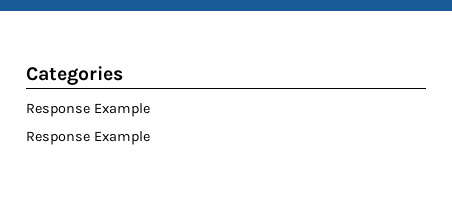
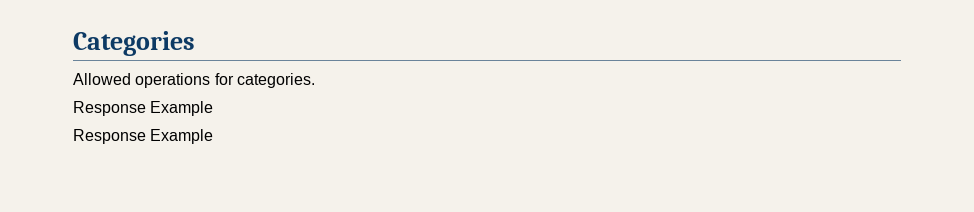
+ Allowed operations for categories.

